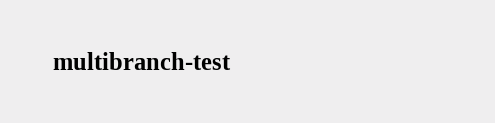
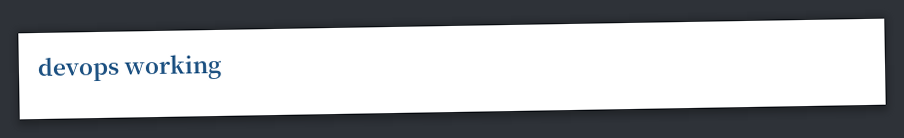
- multibranch-test
+ devops working

